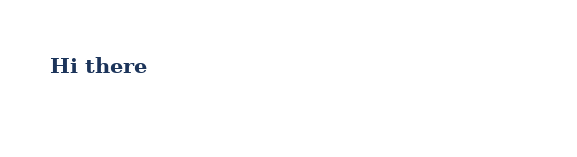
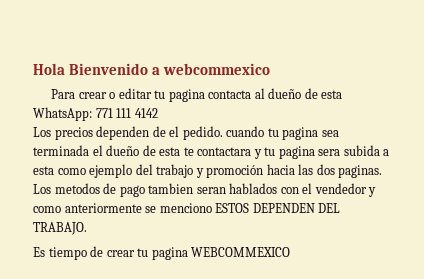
- Hi there
+ Hola Bienvenido a webcommexico
+ Para crear o editar tu pagina contacta al dueño de esta WhatsApp: 771 111 4142
+ Los precios dependen de el pedido. cuando tu pagina sea terminada el dueño de esta te contactara y tu pagina sera subida a esta como ejemplo del trabajo y promoción hacia las dos paginas. Los metodos de pago tambien seran hablados con el vendedor y como anteriormente se menciono ESTOS DEPENDEN DEL TRABAJO.
+ Es tiempo de crear tu pagina WEBCOMMEXICO

